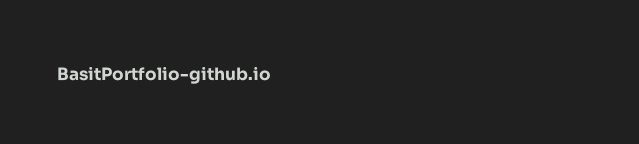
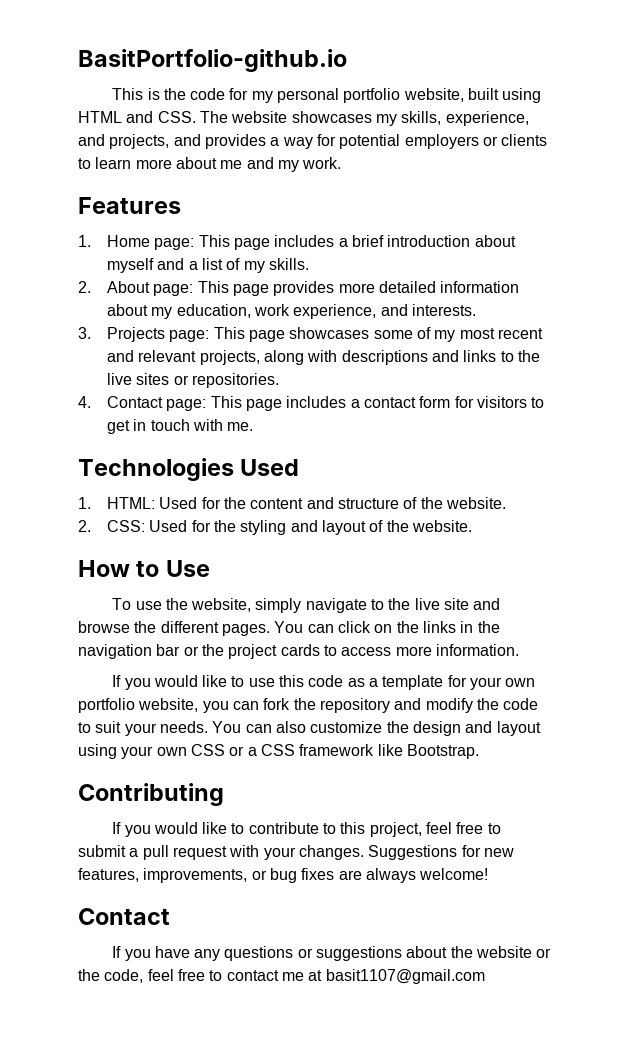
+ This is the code for my personal portfolio website, built using HTML and CSS. The website showcases my skills, experience, and projects, and provides a way for potential employers or clients to learn more about me and my work.
+ Features
+ 1. Home page: This page includes a brief introduction about myself and a list of my skills.
+ 2. About page: This page provides more detailed information about my education, work experience, and interests.
+ 3. Projects page: This page showcases some of my most recent and relevant projects, along with descriptions and links to the live sites or repositories.
+ 4. Contact page: This page includes a contact form for visitors to get in touch with me.
+ Technologies Used
+ 1. HTML: Used for the content and structure of the website.
+ 2. CSS: Used for the styling and layout of the website.
+ How to Use
+ To use the website, simply navigate to the live site and browse the different pages. You can click on the links in the navigation bar or the project cards to access more information.
+ If you would like to use this code as a template for your own portfolio website, you can fork the repository and modify the code to suit your needs. You can also customize the design and layout using your own CSS or a CSS framework like Bootstrap.
+ Contributing
+ If you would like to contribute to this project, feel free to submit a pull request with your changes. Suggestions for new features, improvements, or bug fixes are always welcome!
+ Contact
+ If you have any questions or suggestions about the website or the code, feel free to contact me at basit1107@gmail.com

